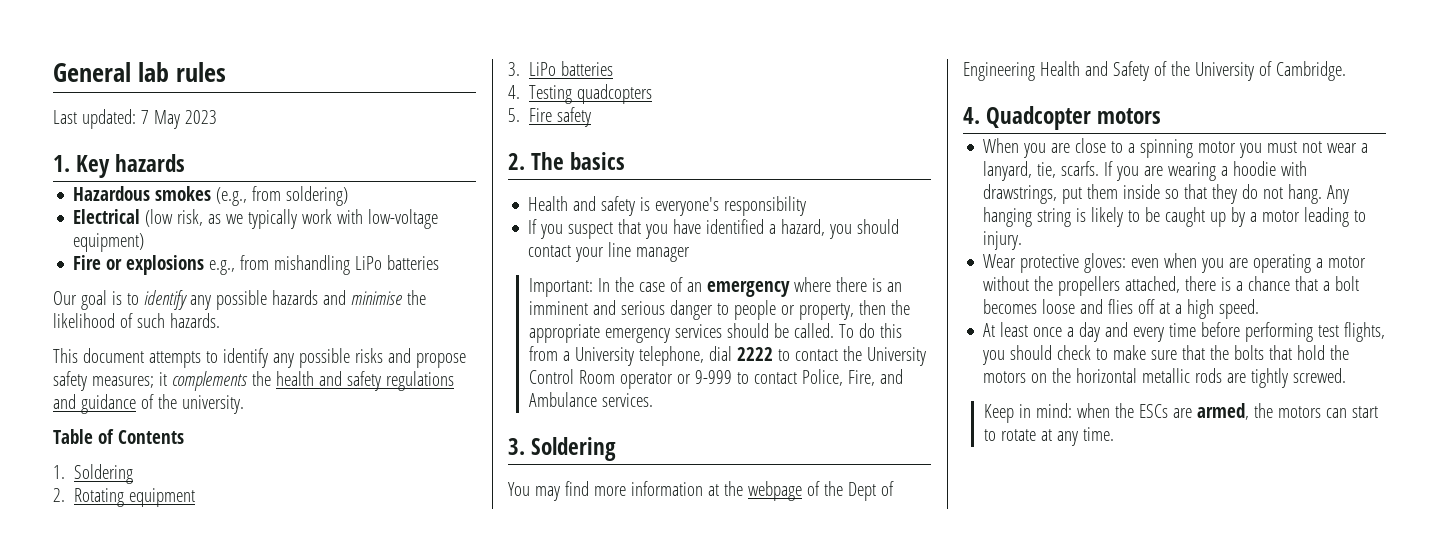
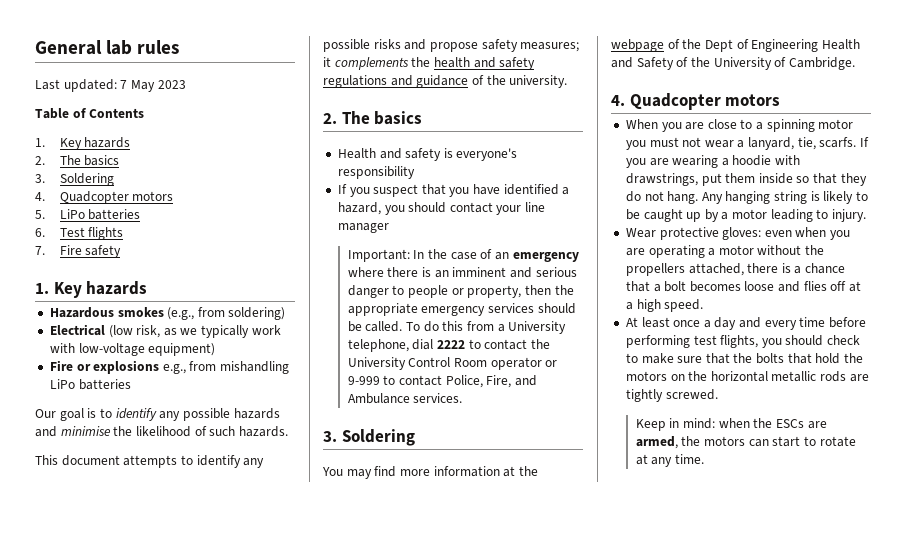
+ Table of Contents
+ 1. Key hazards
+ 2. The basics
+ 3. Soldering
+ 4. Quadcopter motors
+ 5. LiPo batteries
+ 6. Test flights
+ 7. Fire safety
- Table of Contents
- 1. Soldering
- 2. Rotating equipment
- 3. LiPo batteries
- 4. Testing quadcopters
- 5. Fire safety

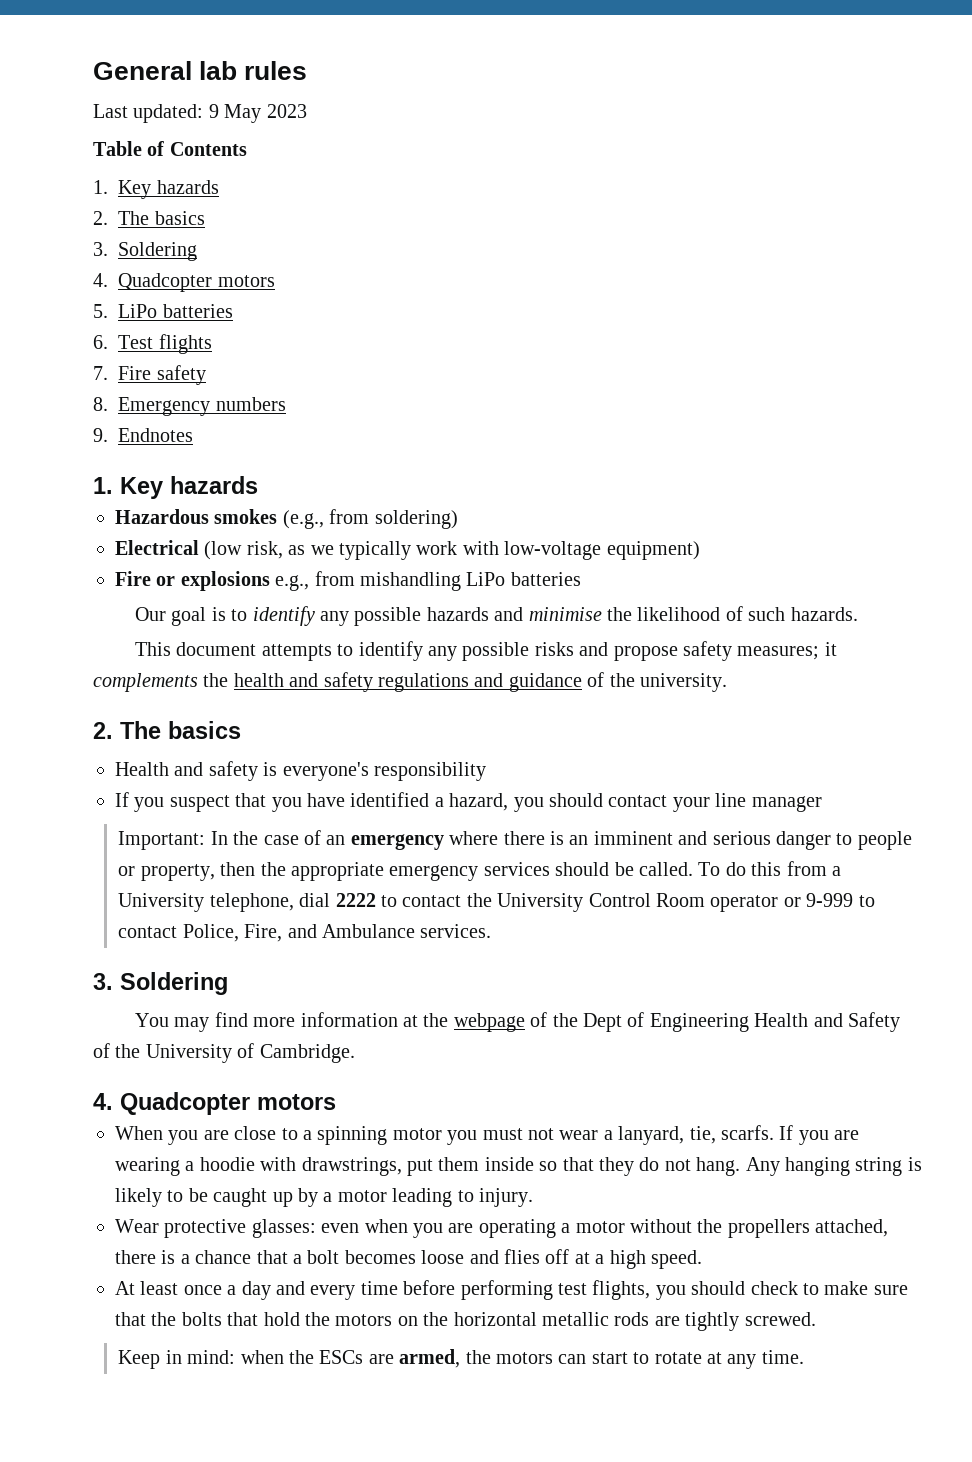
- Last updated: 7 May 2023
+ Last updated: 9 May 2023
+ 8. Emergency numbers
+ 9. Endnotes
- Wear protective gloves: even when you are operating a motor without the propellers attached, there is a chance that a bolt becomes loose and flies off at a high speed.
+ Wear protective glasses: even when you are operating a motor without the propellers attached, there is a chance that a bolt becomes loose and flies off at a high speed.

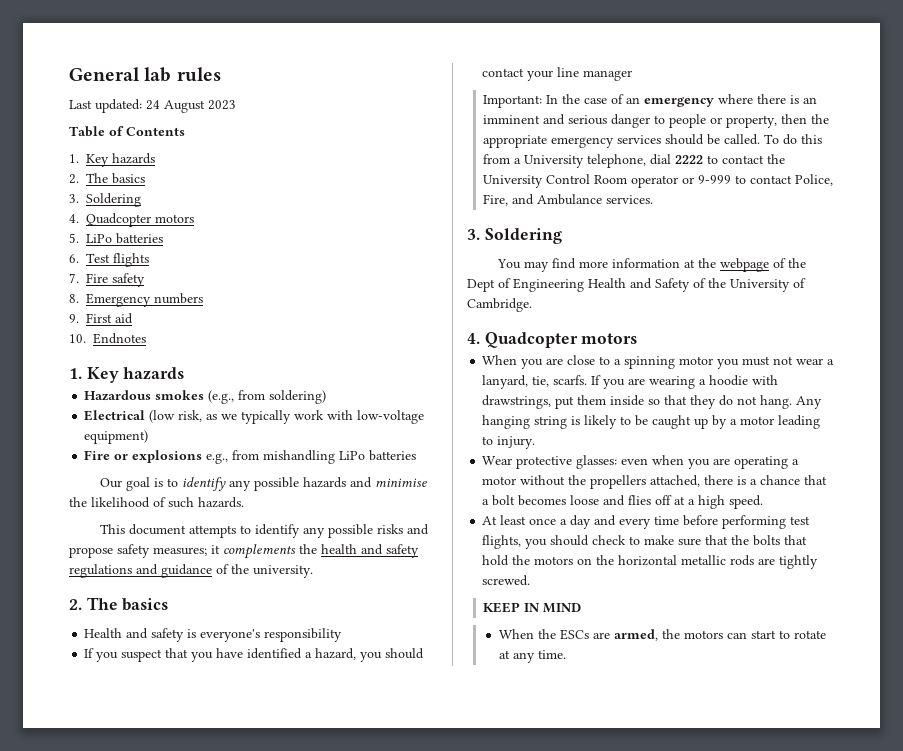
- Last updated: 9 May 2023
+ Last updated: 24 August 2023
- 9. Endnotes
+ 9. First aid
+ 10. Endnotes
- Keep in mind: when the ESCs are armed, the motors can start to rotate at any time.
+ KEEP IN MIND
+ When the ESCs are armed, the motors can start to rotate at any time.

